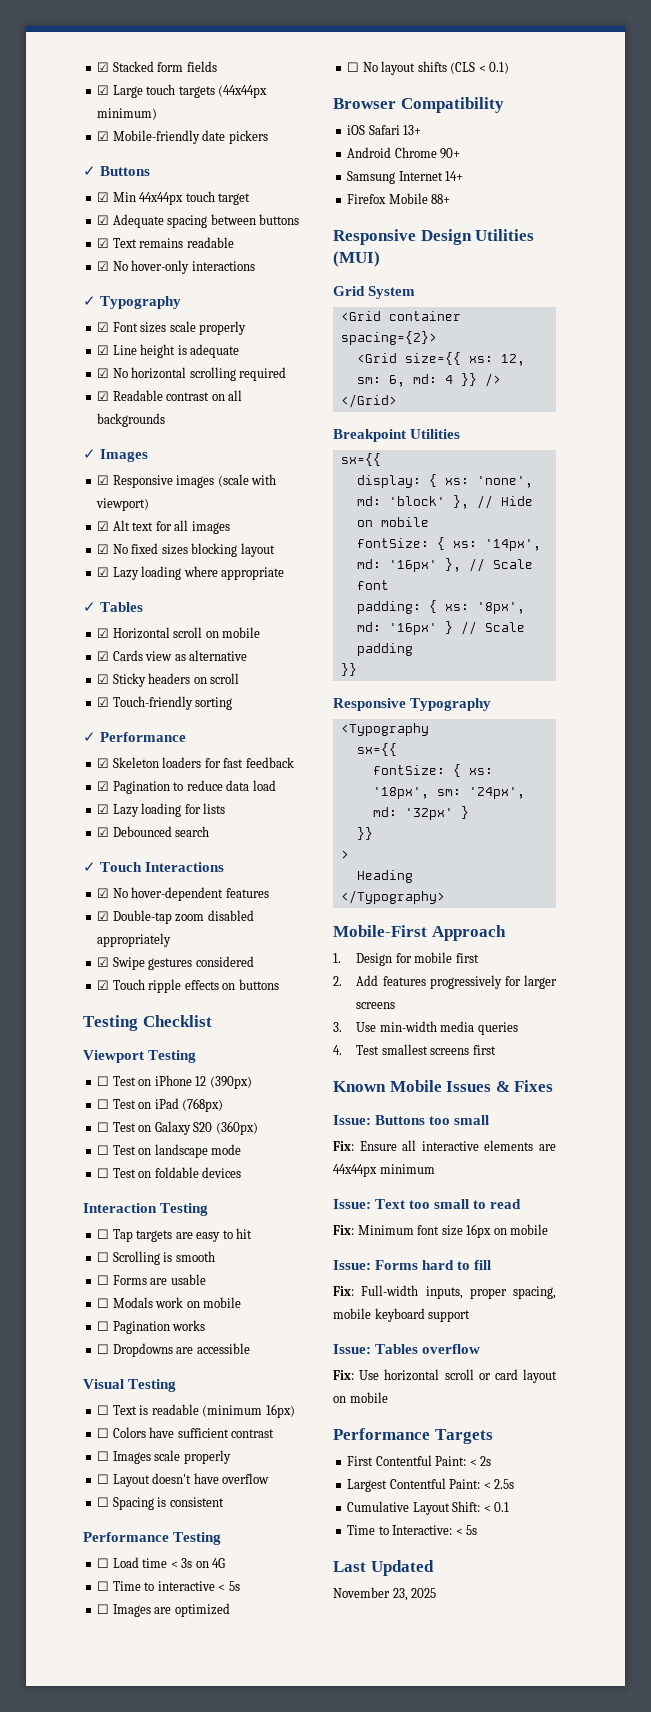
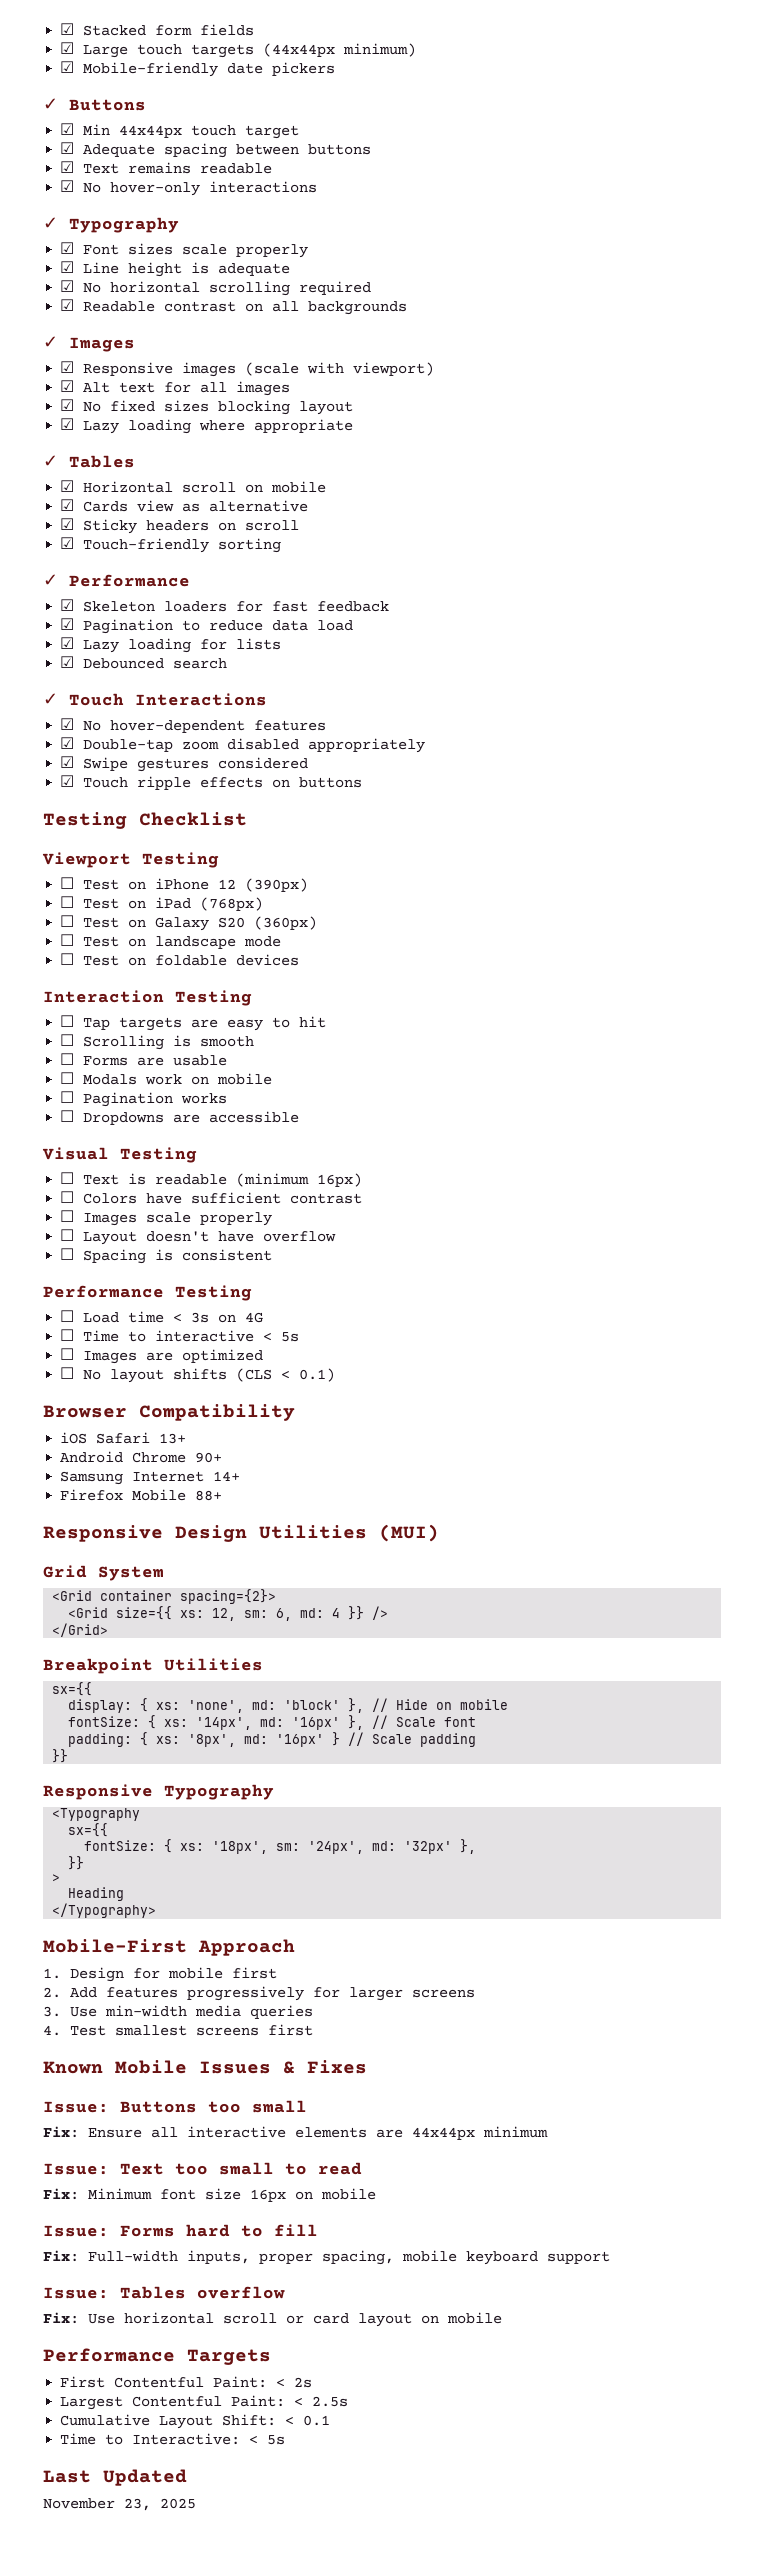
- fontSize: { xs: '18px', sm: '24px', md: '32px' }
+ fontSize: { xs: '18px', sm: '24px', md: '32px' },

